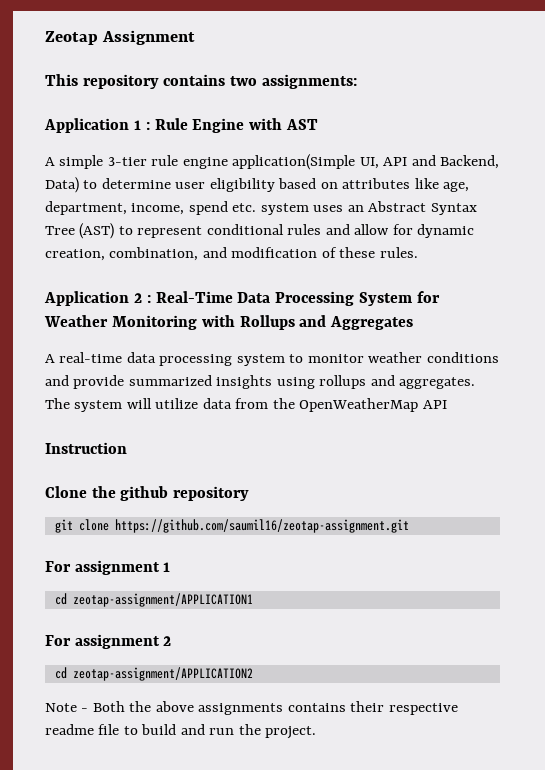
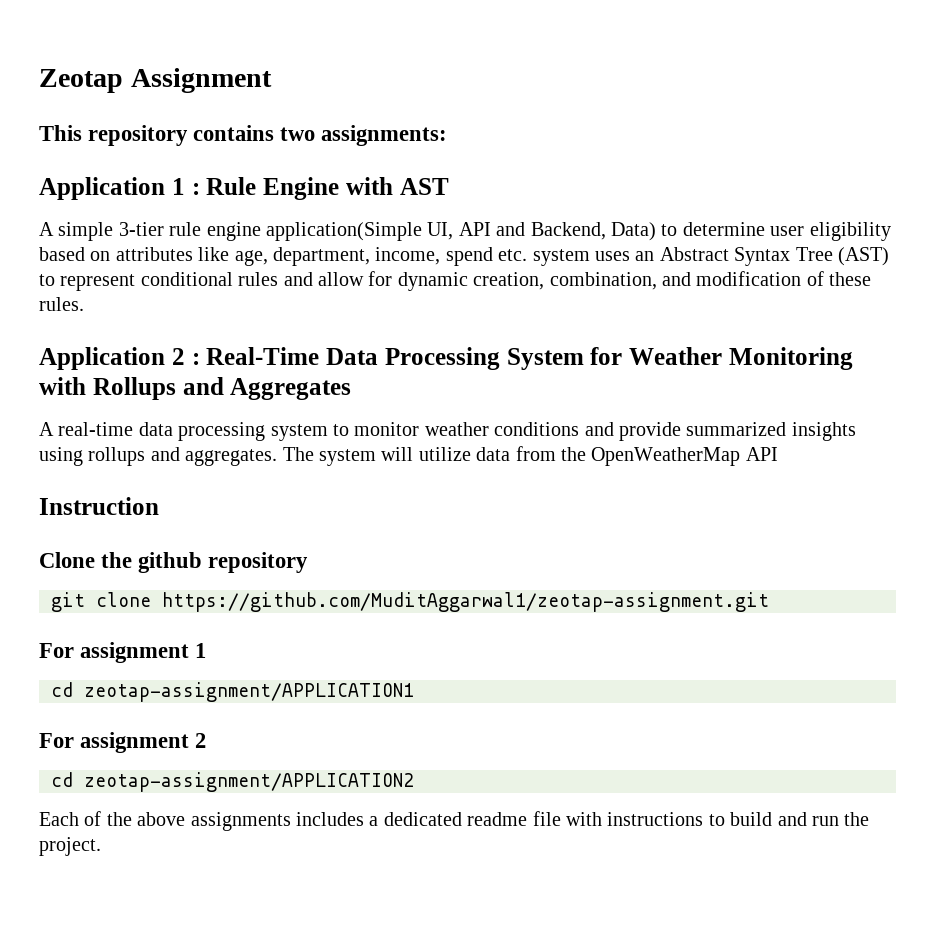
- git clone https://github.com/saumil16/zeotap-assignment.git
+ git clone https://github.com/MuditAggarwal1/zeotap-assignment.git
- Note - Both the above assignments contains their respective readme file to build and run the project.
+ Each of the above assignments includes a dedicated readme file with instructions to build and run the project.

